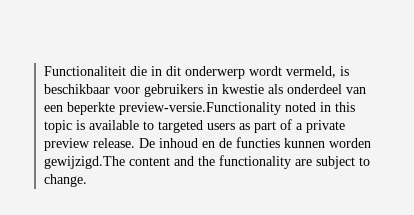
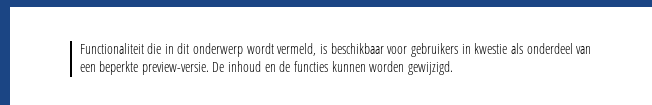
- Functionaliteit die in dit onderwerp wordt vermeld, is beschikbaar voor gebruikers in kwestie als onderdeel van een beperkte preview-versie.Functionality noted in this topic is available to targeted users as part of a private preview release.
+ Functionaliteit die in dit onderwerp wordt vermeld, is beschikbaar voor gebruikers in kwestie als onderdeel van een beperkte preview-versie.
- De inhoud en de functies kunnen worden gewijzigd.The content and the functionality are subject to change.
+ De inhoud en de functies kunnen worden gewijzigd.

